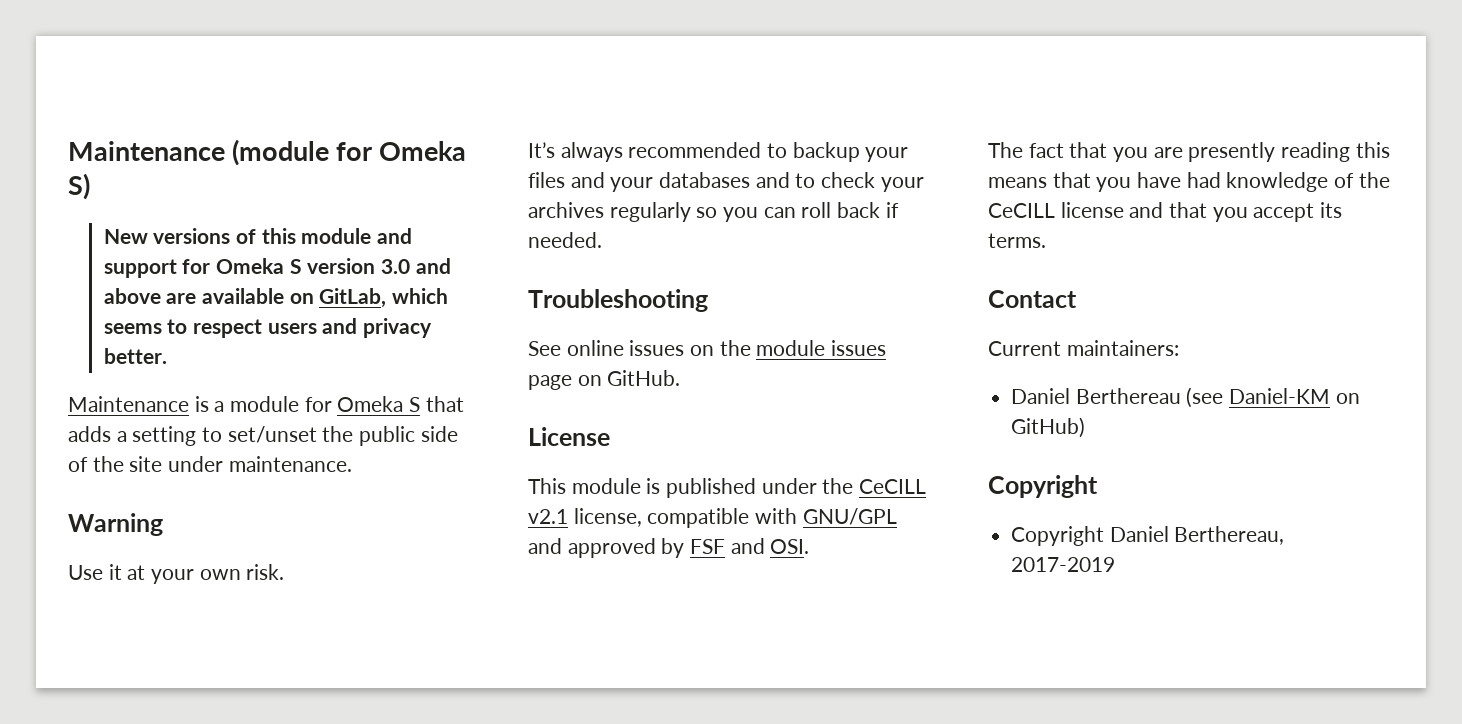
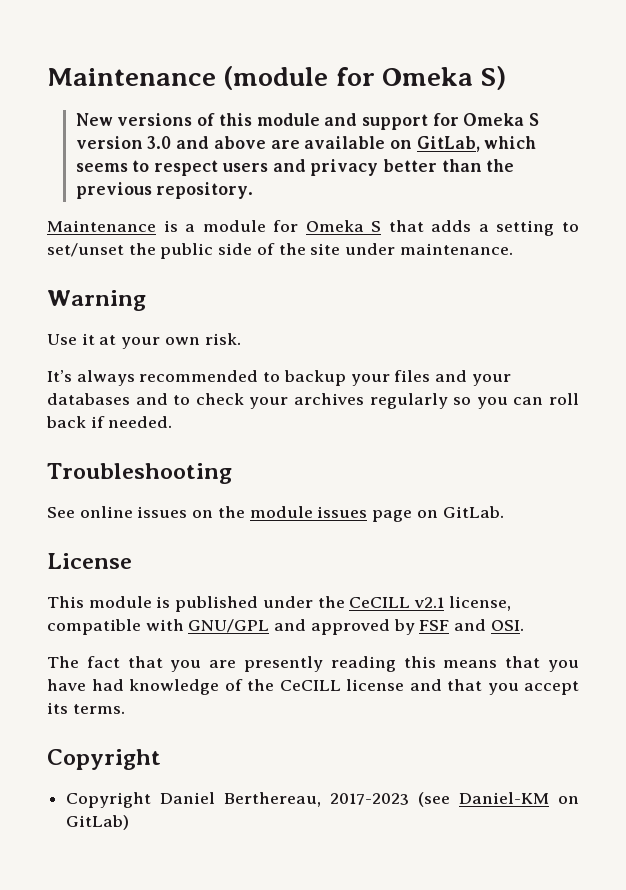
- New versions of this module and support for Omeka S version 3.0 and above are available on GitLab, which seems to respect users and privacy better.
+ New versions of this module and support for Omeka S version 3.0 and above are available on GitLab, which seems to respect users and privacy better than the previous repository.
- See online issues on the module issues page on GitHub.
+ See online issues on the module issues page on GitLab.
- Contact
- Current maintainers:
- Daniel Berthereau (see Daniel-KM on GitHub)
- Copyright Daniel Berthereau, 2017-2019
+ Copyright Daniel Berthereau, 2017-2023 (see Daniel-KM on GitLab)

